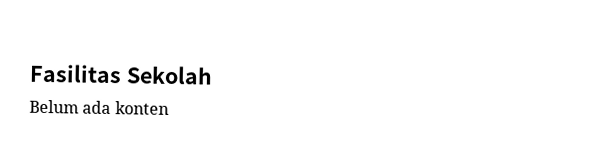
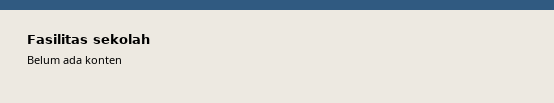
- Fasilitas Sekolah
+ Fasilitas sekolah

